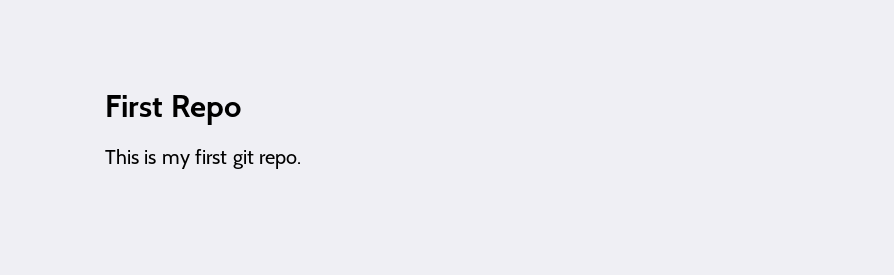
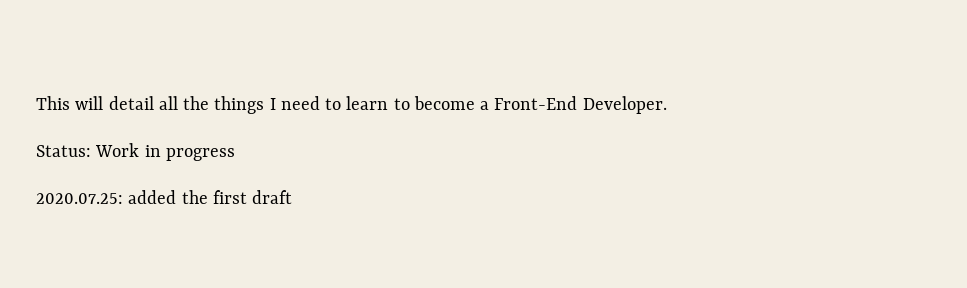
- First Repo
- This is my first git repo.
+ This will detail all the things I need to learn to become a Front-End Developer.
+ Status: Work in progress
+ 2020.07.25: added the first draft

